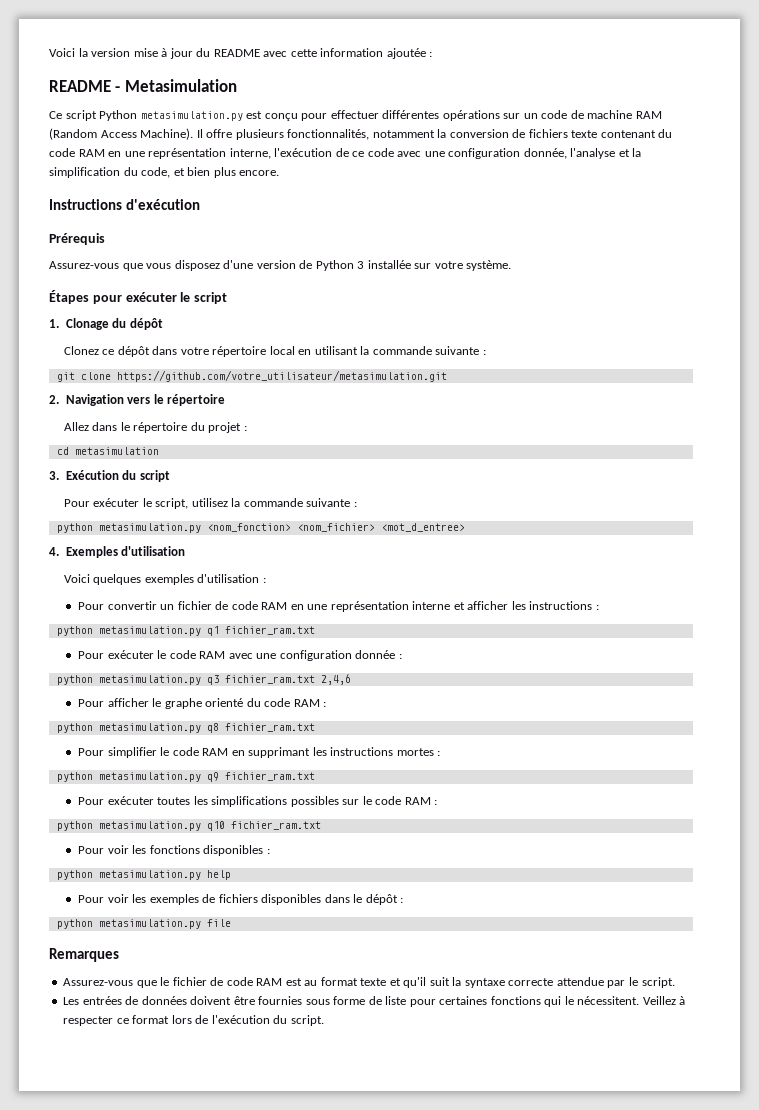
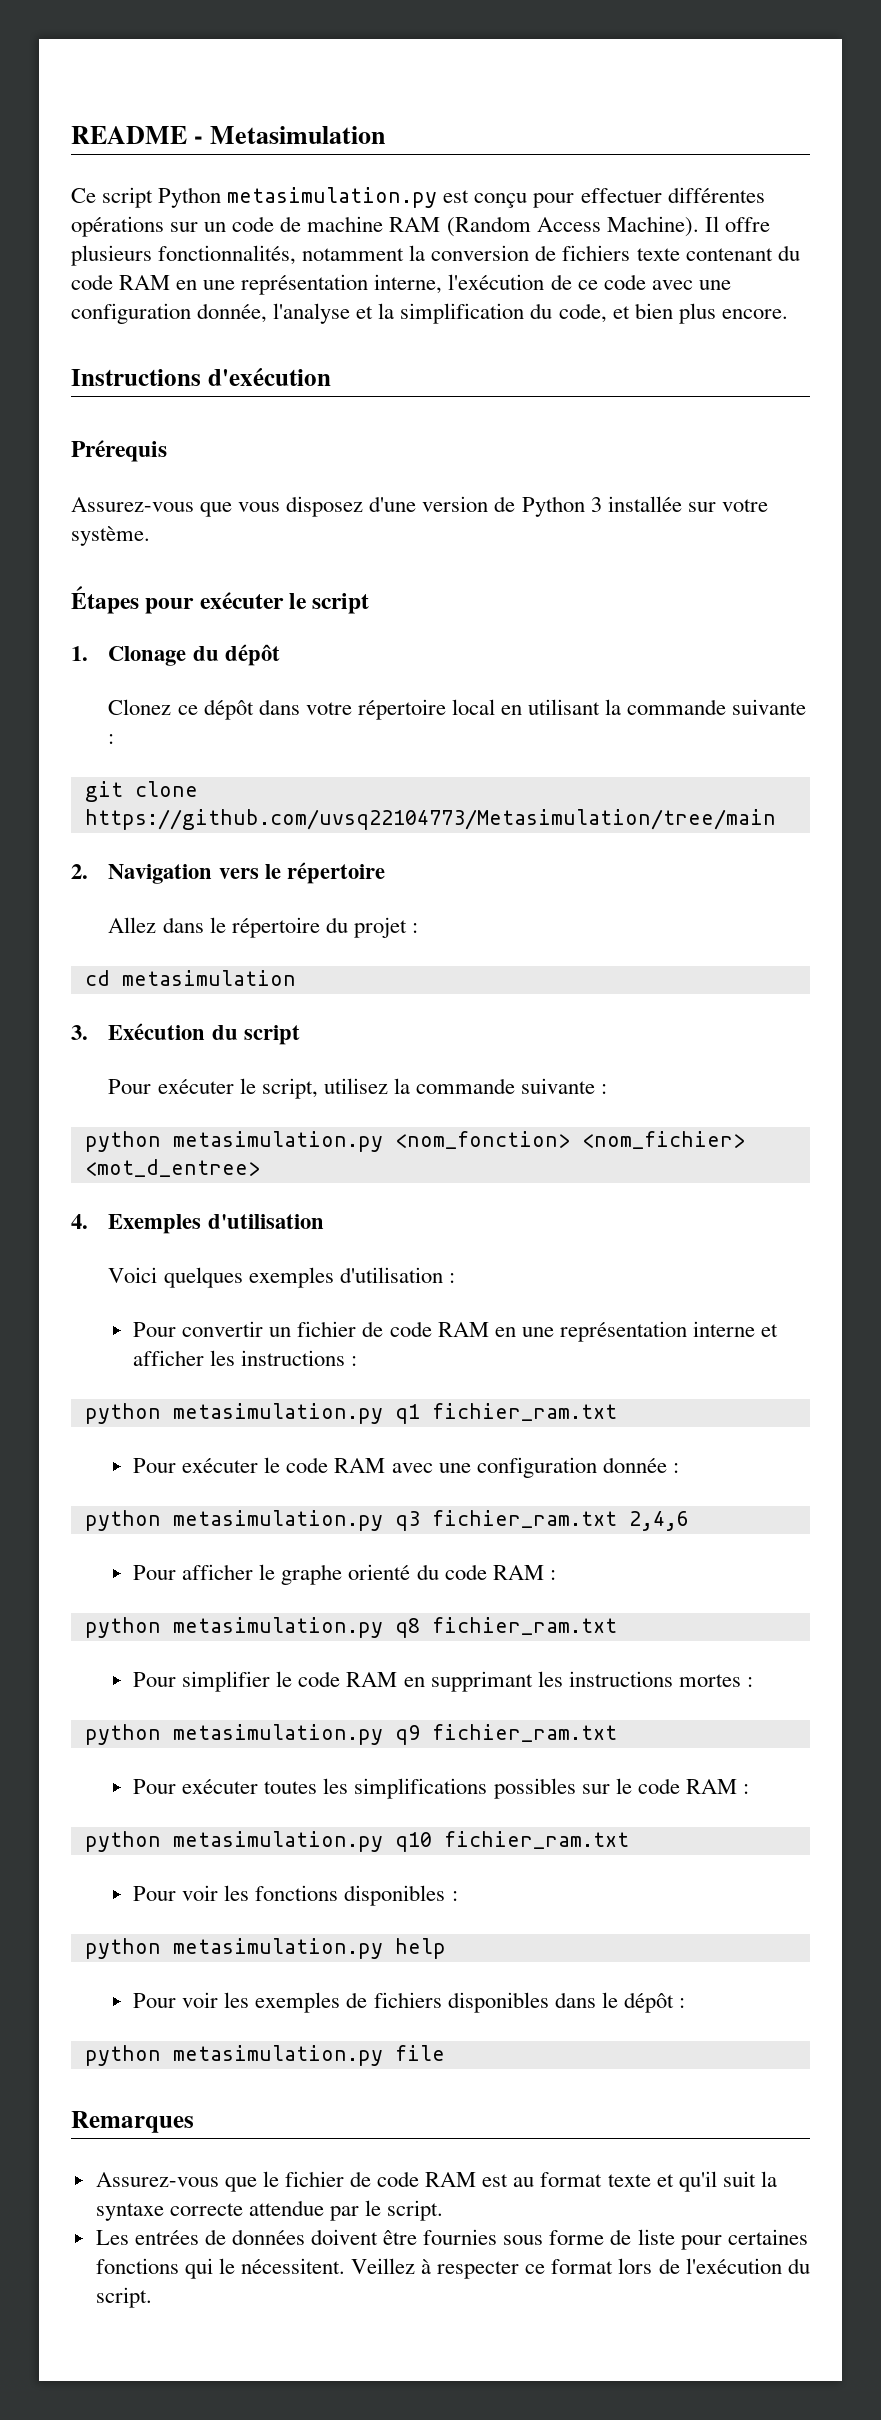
- Voici la version mise à jour du README avec cette information ajoutée :
- git clone https://github.com/votre_utilisateur/metasimulation.git
+ git clone https://github.com/uvsq22104773/Metasimulation/tree/main

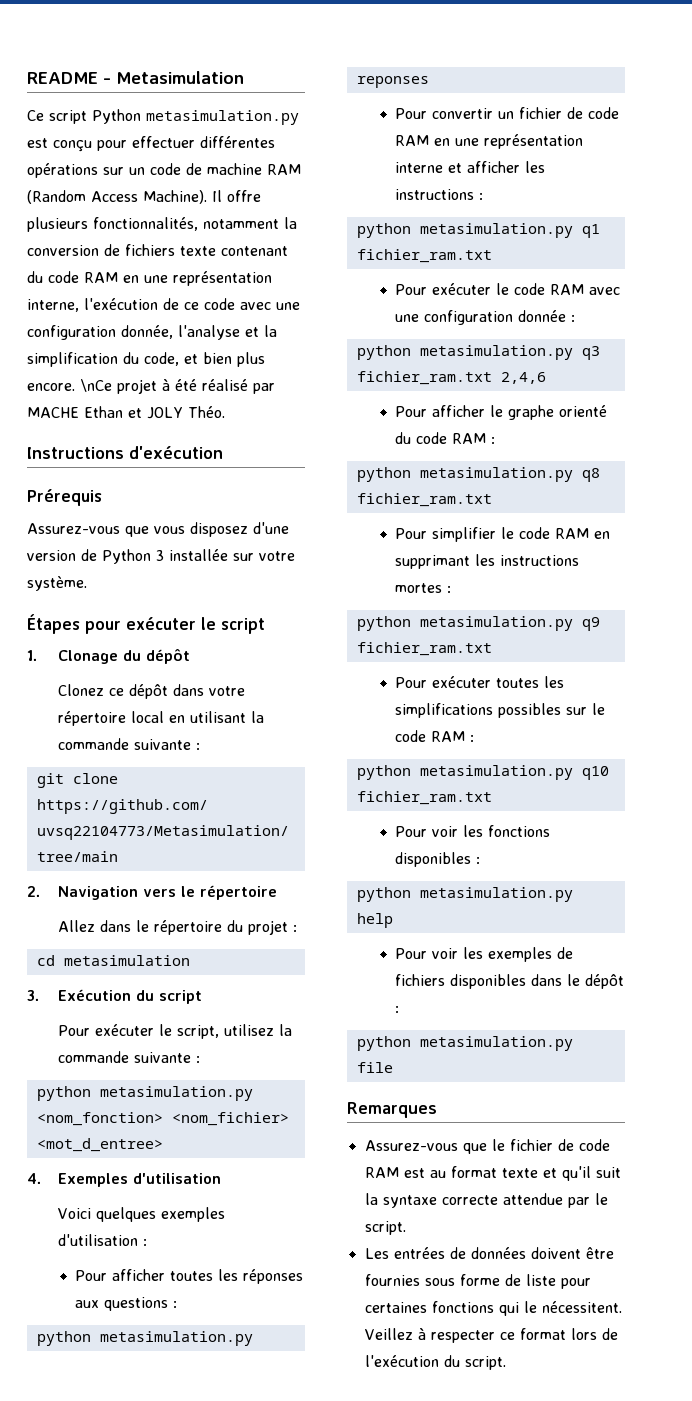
+ \nCe projet à été réalisé par MACHE Ethan et JOLY Théo.
+ Pour afficher toutes les réponses aux questions :
+ python metasimulation.py reponses

